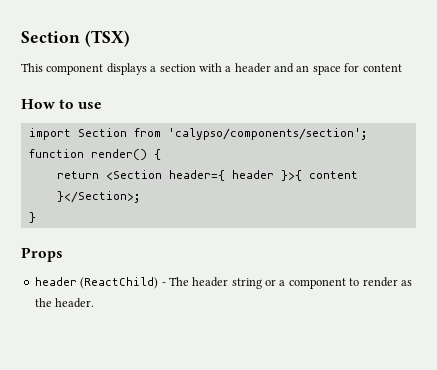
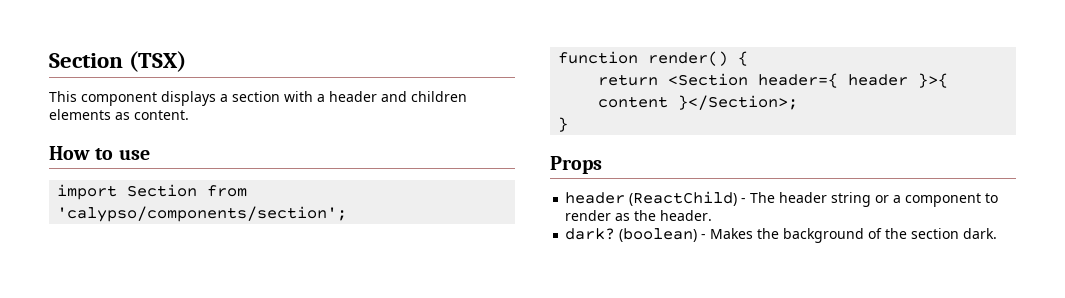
- This component displays a section with a header and an space for content
+ This component displays a section with a header and children elements as content.
+ dark? (boolean) - Makes the background of the section dark.

